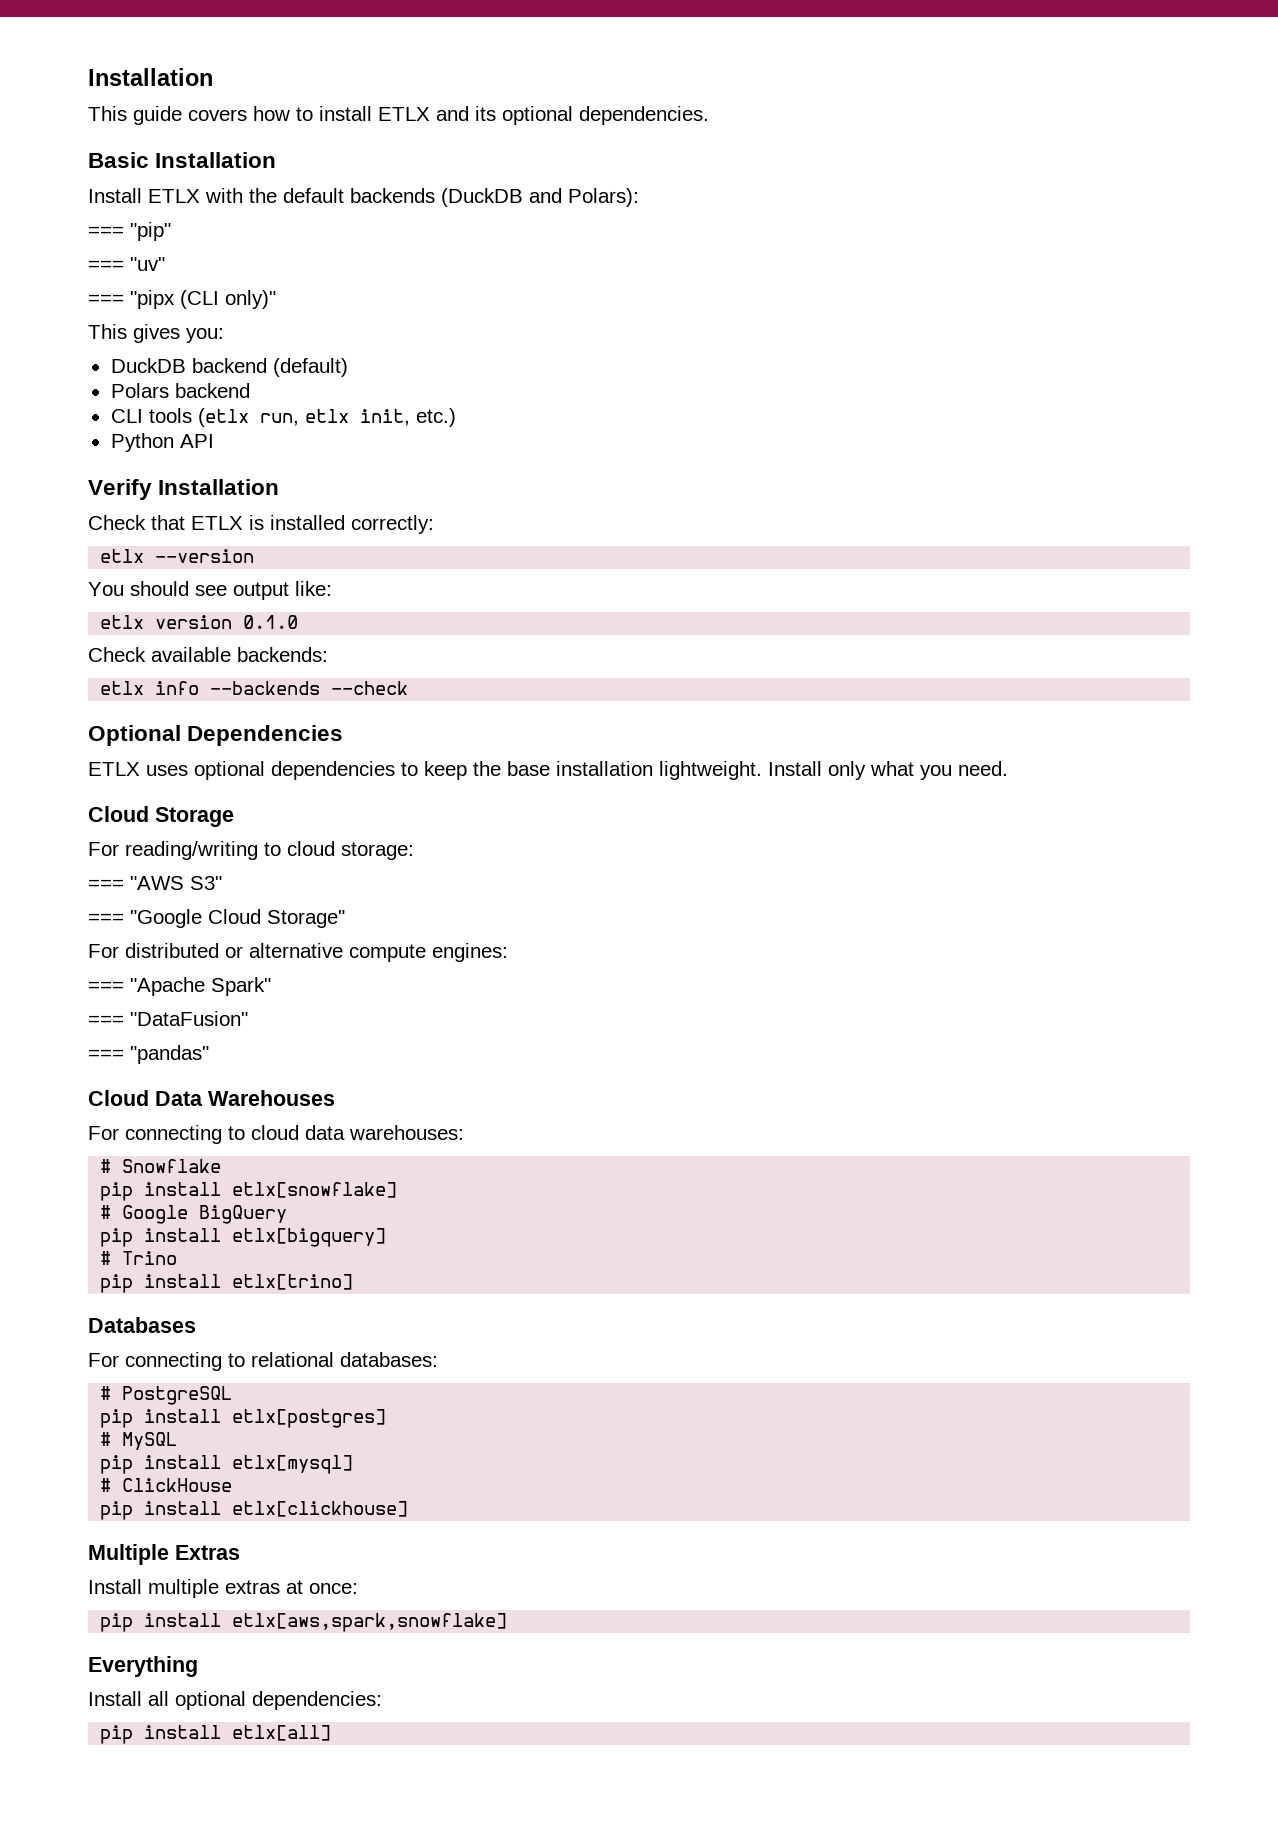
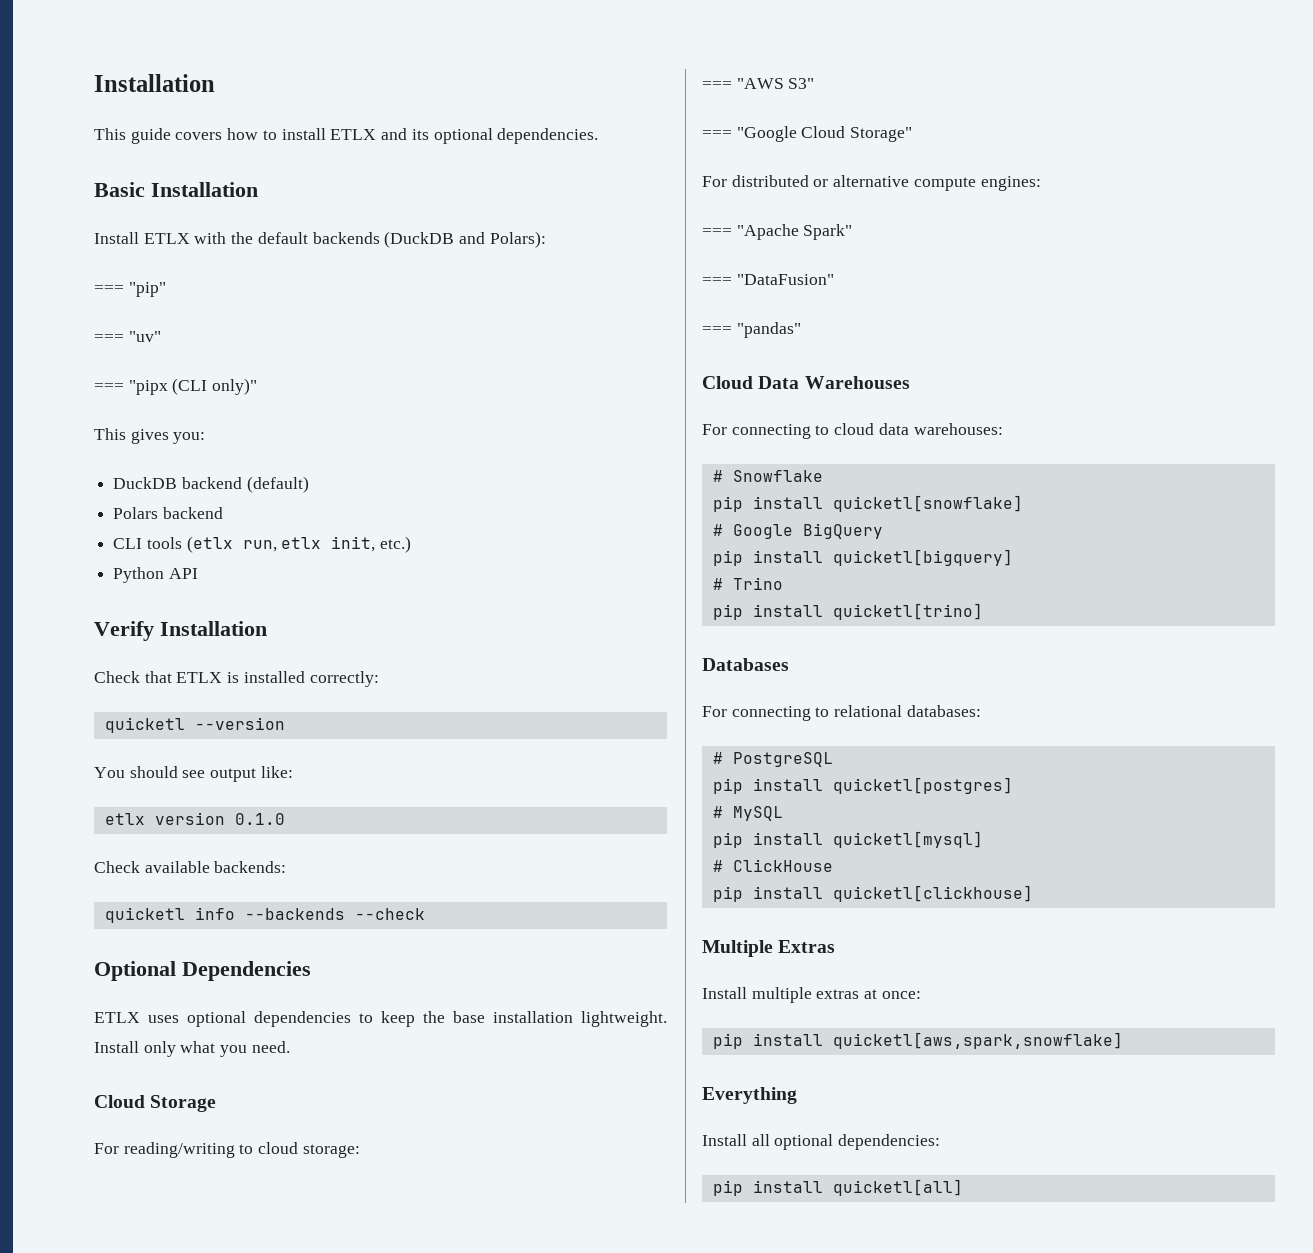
- etlx --version
+ quicketl --version
- etlx info --backends --check
+ quicketl info --backends --check
- pip install etlx[snowflake]
+ pip install quicketl[snowflake]
- pip install etlx[bigquery]
+ pip install quicketl[bigquery]
- pip install etlx[trino]
+ pip install quicketl[trino]
- pip install etlx[postgres]
+ pip install quicketl[postgres]
- pip install etlx[mysql]
+ pip install quicketl[mysql]
- pip install etlx[clickhouse]
+ pip install quicketl[clickhouse]
- pip install etlx[aws,spark,snowflake]
+ pip install quicketl[aws,spark,snowflake]
- pip install etlx[all]
+ pip install quicketl[all]

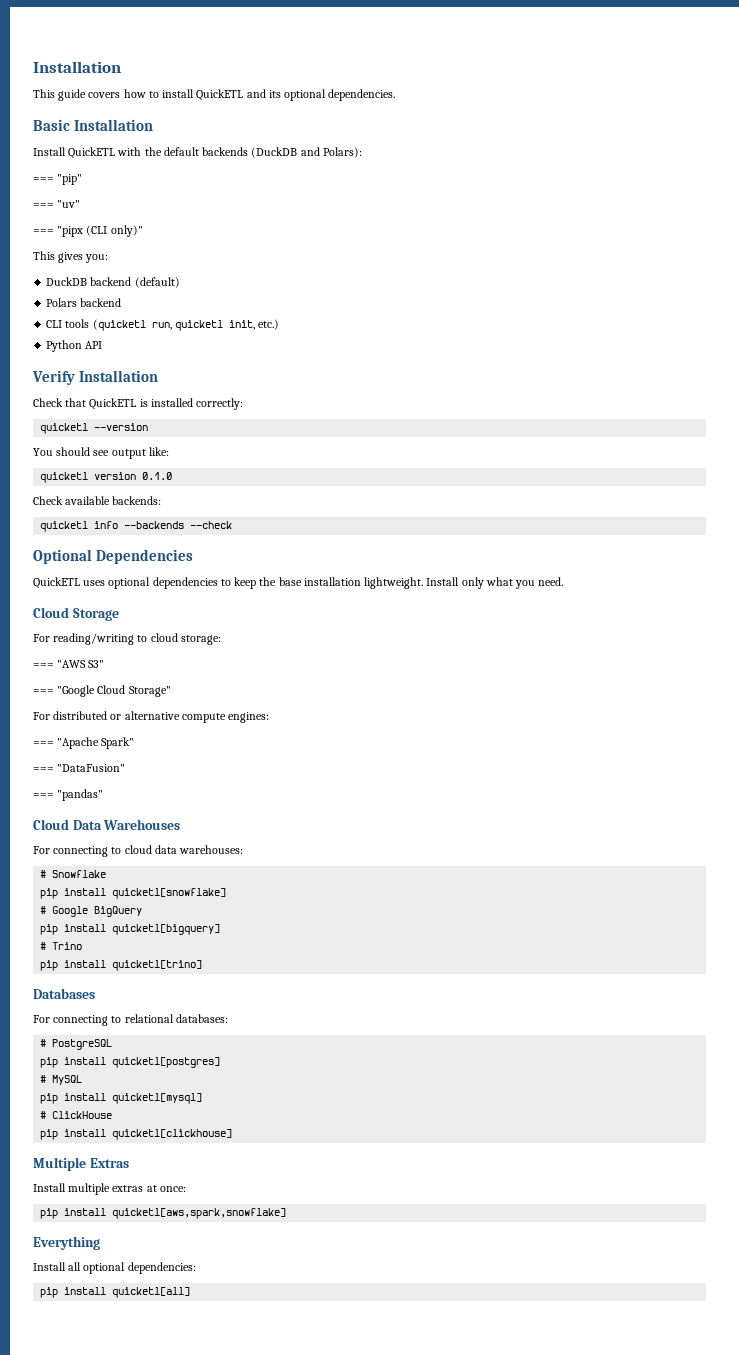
- This guide covers how to install ETLX and its optional dependencies.
+ This guide covers how to install QuickETL and its optional dependencies.
- Install ETLX with the default backends (DuckDB and Polars):
+ Install QuickETL with the default backends (DuckDB and Polars):
- CLI tools (etlx run, etlx init, etc.)
+ CLI tools (quicketl run, quicketl init, etc.)
- Check that ETLX is installed correctly:
+ Check that QuickETL is installed correctly:
- etlx version 0.1.0
+ quicketl version 0.1.0
- ETLX uses optional dependencies to keep the base installation lightweight.
+ QuickETL uses optional dependencies to keep the base installation lightweight.

